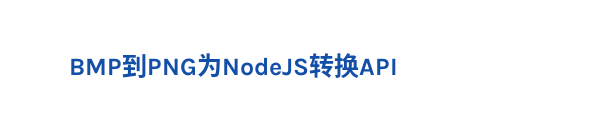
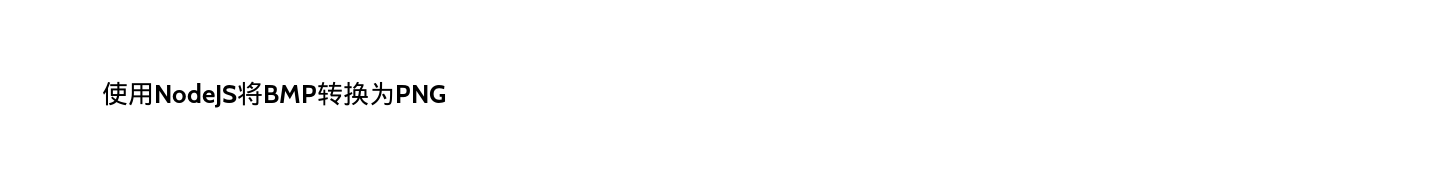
- BMP到PNG为NodeJS转换API
+ 使用NodeJS将BMP转换为PNG

